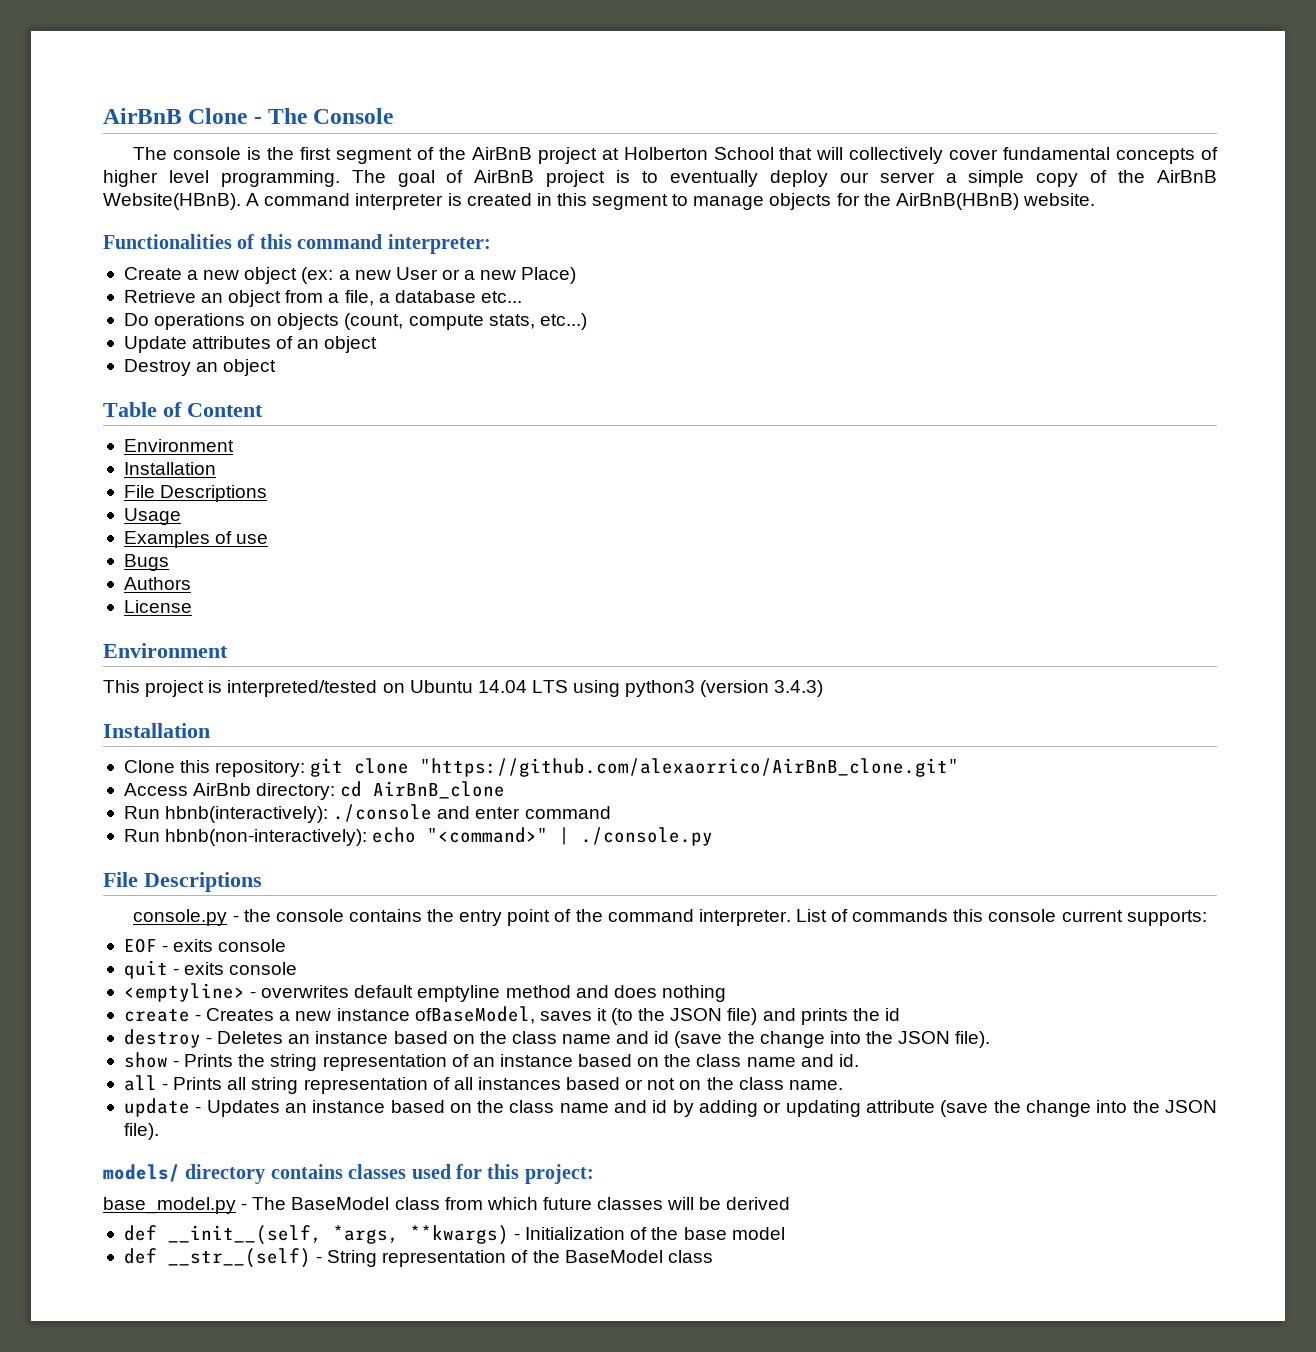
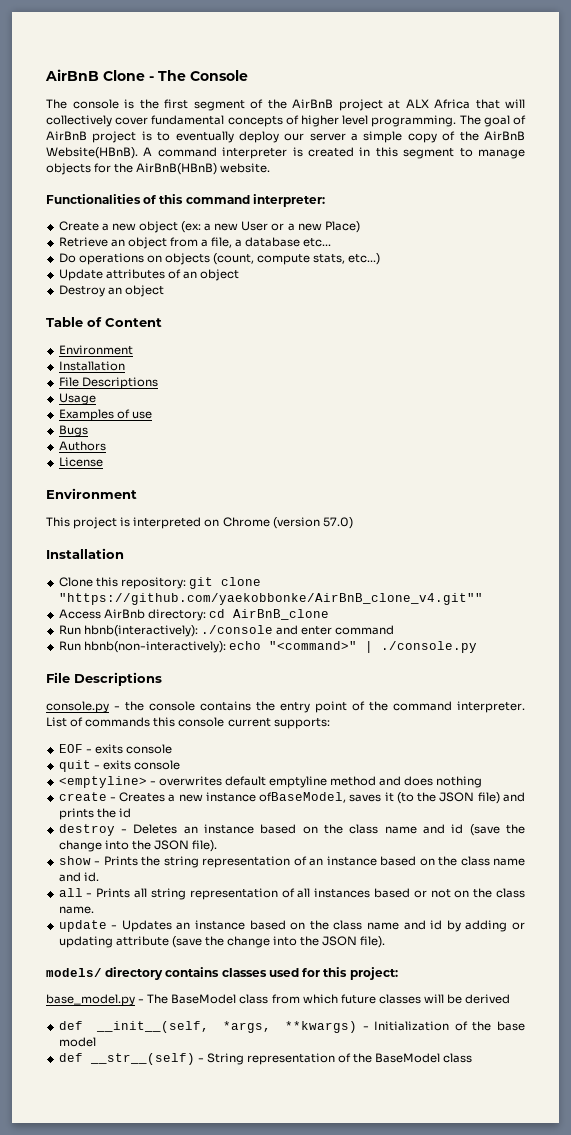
- The console is the first segment of the AirBnB project at Holberton School that will collectively cover fundamental concepts of higher level programming.
+ The console is the first segment of the AirBnB project at ALX Africa that will collectively cover fundamental concepts of higher level programming.
- This project is interpreted/tested on Ubuntu 14.04 LTS using python3 (version 3.4.3)
+ This project is interpreted on Chrome (version 57.0)
- Clone this repository: git clone "https://github.com/alexaorrico/AirBnB_clone.git"
+ Clone this repository: git clone "https://github.com/yaekobbonke/AirBnB_clone_v4.git""

